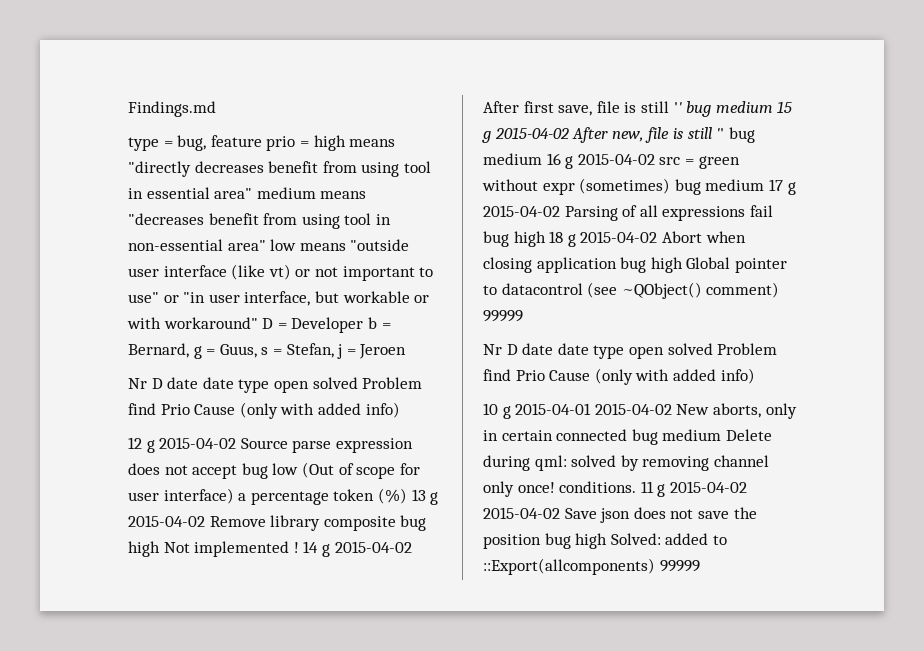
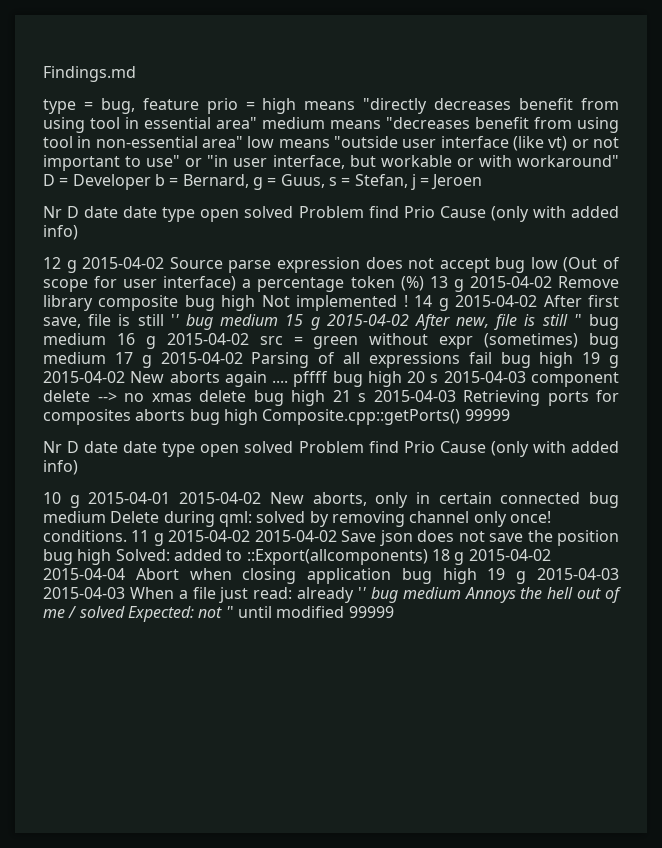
- 14 g 2015-04-02 After first save, file is still '' bug medium 15 g 2015-04-02 After new, file is still '' bug medium 16 g 2015-04-02 src = green without expr (sometimes) bug medium 17 g 2015-04-02 Parsing of all expressions fail bug high 18 g 2015-04-02 Abort when closing application bug high Global pointer to datacontrol (see ~QObject() comment) 99999
+ 14 g 2015-04-02 After first save, file is still '' bug medium 15 g 2015-04-02 After new, file is still '' bug medium 16 g 2015-04-02 src = green without expr (sometimes) bug medium 17 g 2015-04-02 Parsing of all expressions fail bug high 19 g 2015-04-02 New aborts again .... pffff bug high 20 s 2015-04-03 component delete --> no xmas delete bug high 21 s 2015-04-03 Retrieving ports for composites aborts bug high Composite.cpp::getPorts() 99999
- 11 g 2015-04-02 2015-04-02 Save json does not save the position bug high Solved: added to ::Export(allcomponents) 99999
+ 11 g 2015-04-02 2015-04-02 Save json does not save the position bug high Solved: added to ::Export(allcomponents) 18 g 2015-04-02 2015-04-04 Abort when closing application bug high 19 g 2015-04-03 2015-04-03 When a file just read: already '' bug medium Annoys the hell out of me / solved Expected: not '' until modified 99999

